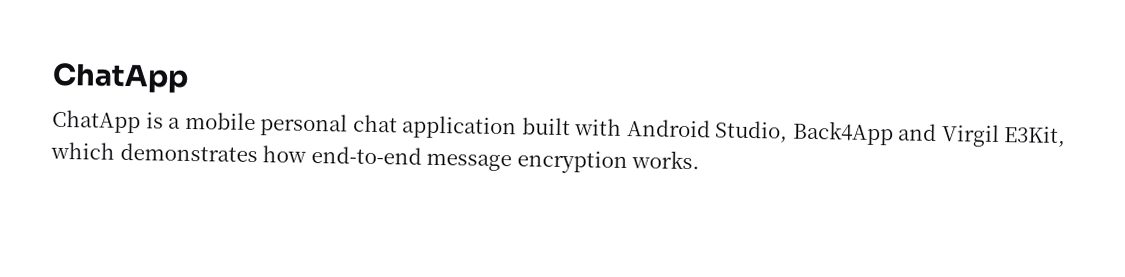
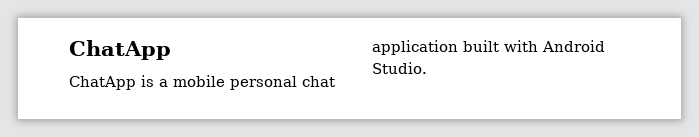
- ChatApp is a mobile personal chat application built with Android Studio, Back4App and Virgil E3Kit, which demonstrates how end-to-end message encryption works.
+ ChatApp is a mobile personal chat application built with Android Studio.

